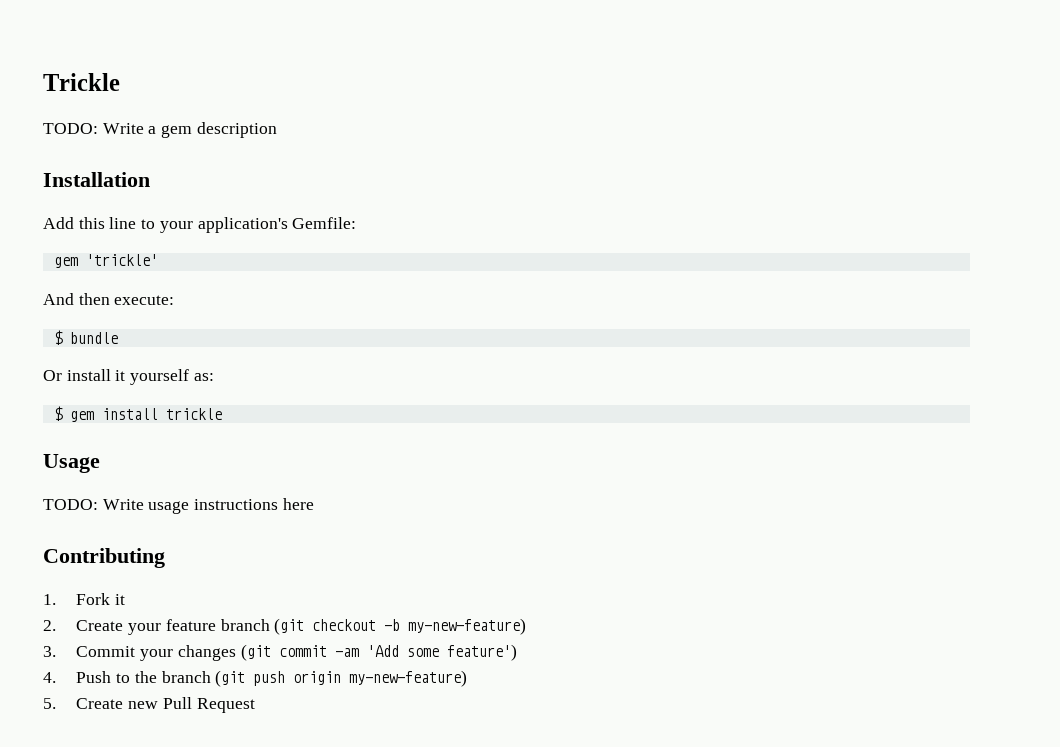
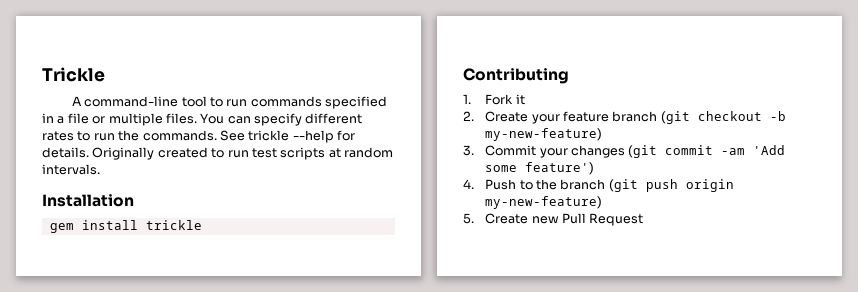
- TODO: Write a gem description
+ A command-line tool to run commands specified in a file or multiple files. You can specify different rates to run the commands. See trickle --help for details. Originally created to run test scripts at random intervals.
  Installation
- Add this line to your application's Gemfile:
- gem 'trickle'
- And then execute:
- $ bundle
- Or install it yourself as:
- $ gem install trickle
- Usage
- TODO: Write usage instructions here
+ gem install trickle

